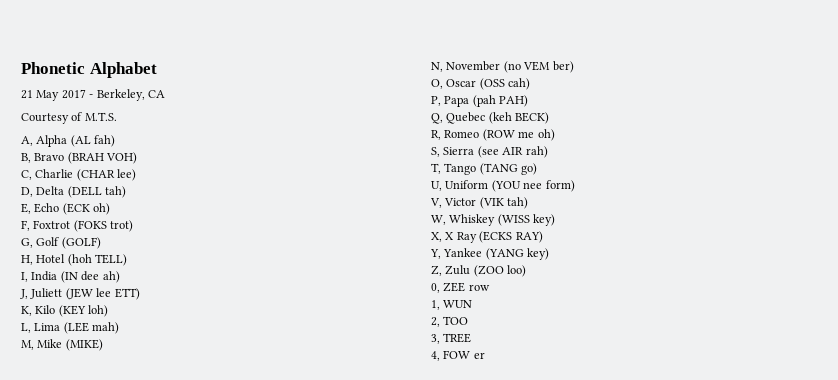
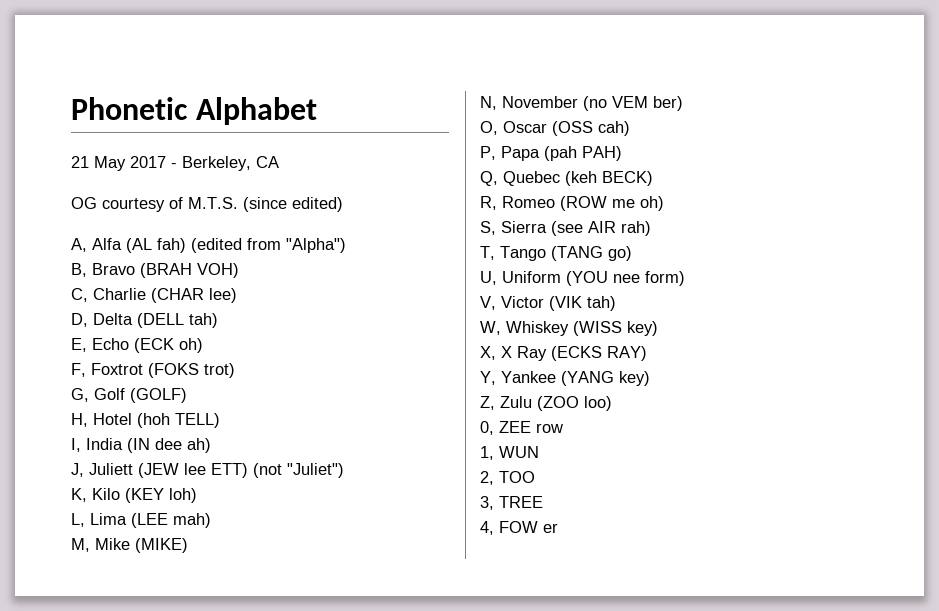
- Courtesy of M.T.S.
+ OG courtesy of M.T.S. (since edited)
- A, Alpha (AL fah)
+ A, Alfa (AL fah) (edited from "Alpha")
- J, Juliett (JEW lee ETT)
+ J, Juliett (JEW lee ETT) (not "Juliet")

